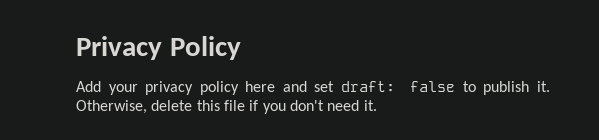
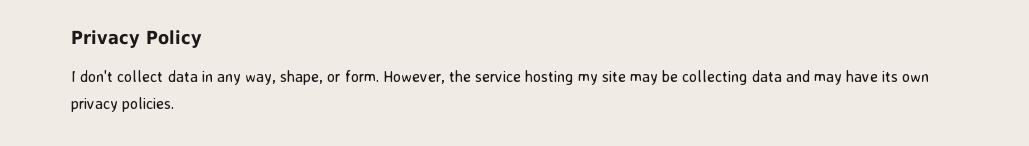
- Add your privacy policy here and set draft: false to publish it. Otherwise, delete this file if you don't need it.
+ I don't collect data in any way, shape, or form. However, the service hosting my site may be collecting data and may have its own privacy policies.

